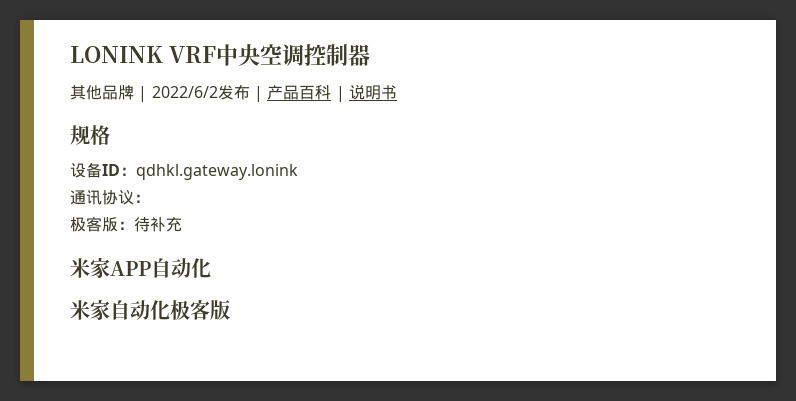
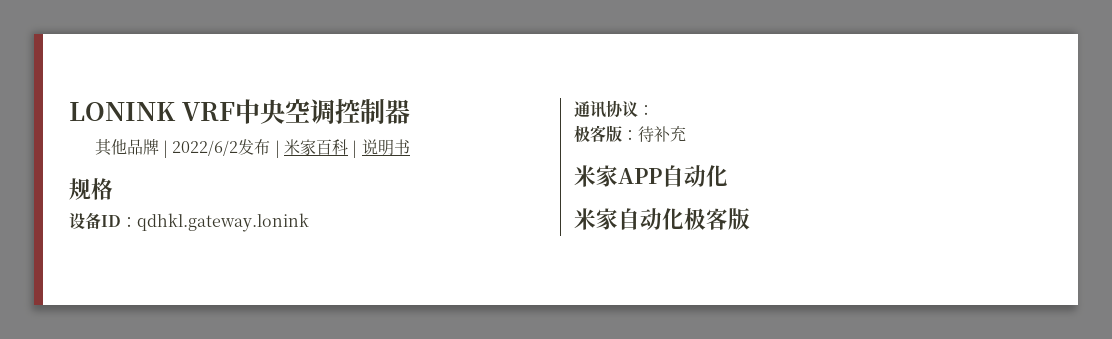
- 其他品牌 | 2022/6/2发布 | 产品百科 | 说明书
+ 其他品牌 | 2022/6/2发布 | 米家百科 | 说明书

